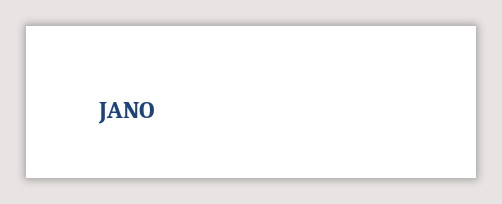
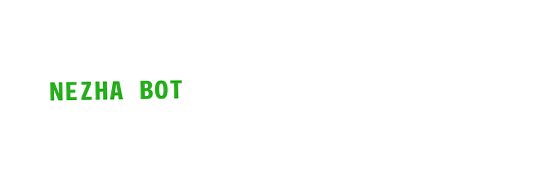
- JANO
+ NEZHA BOT

